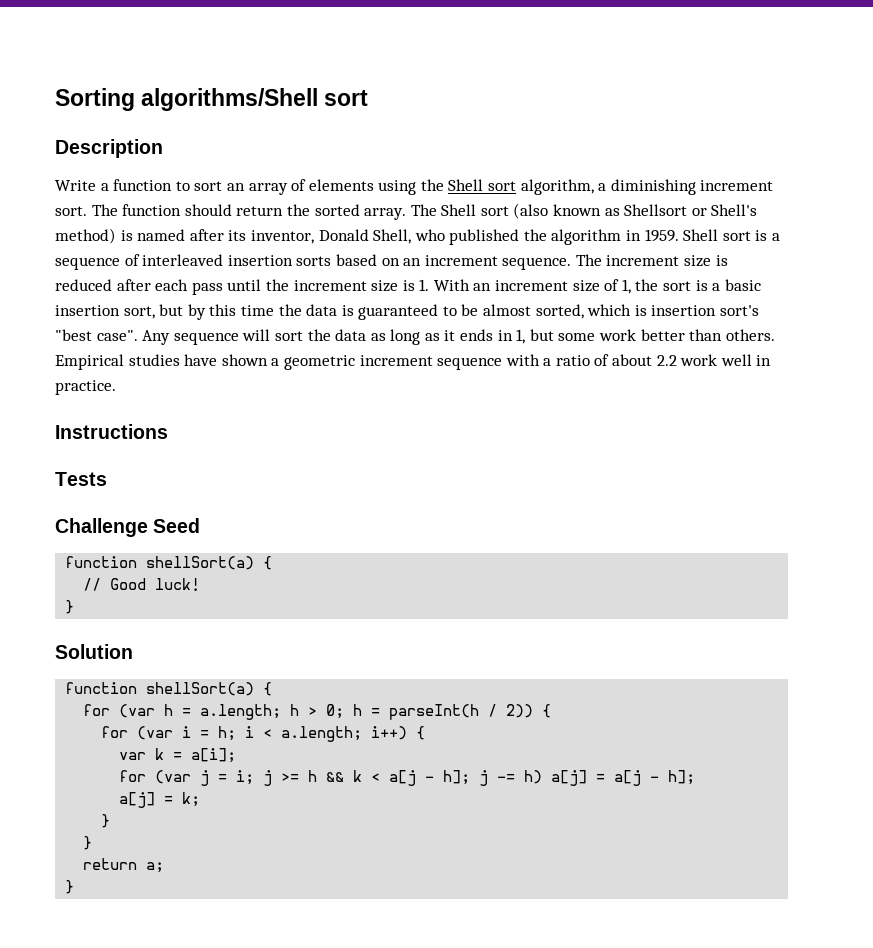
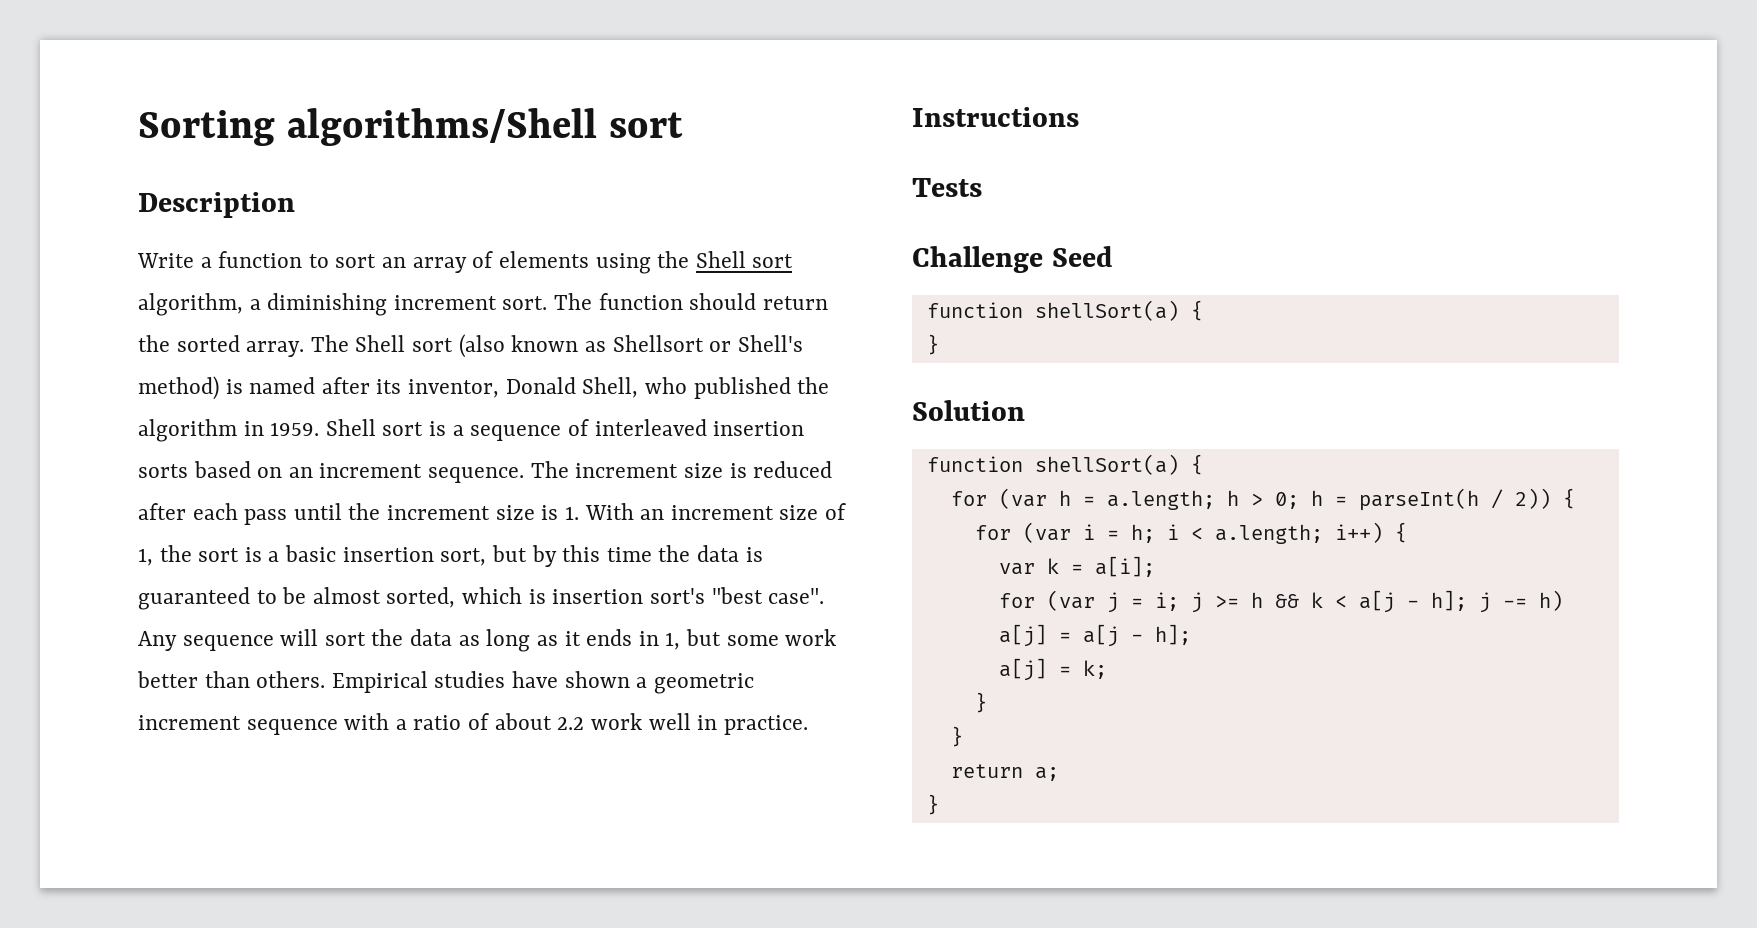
- // Good luck!

